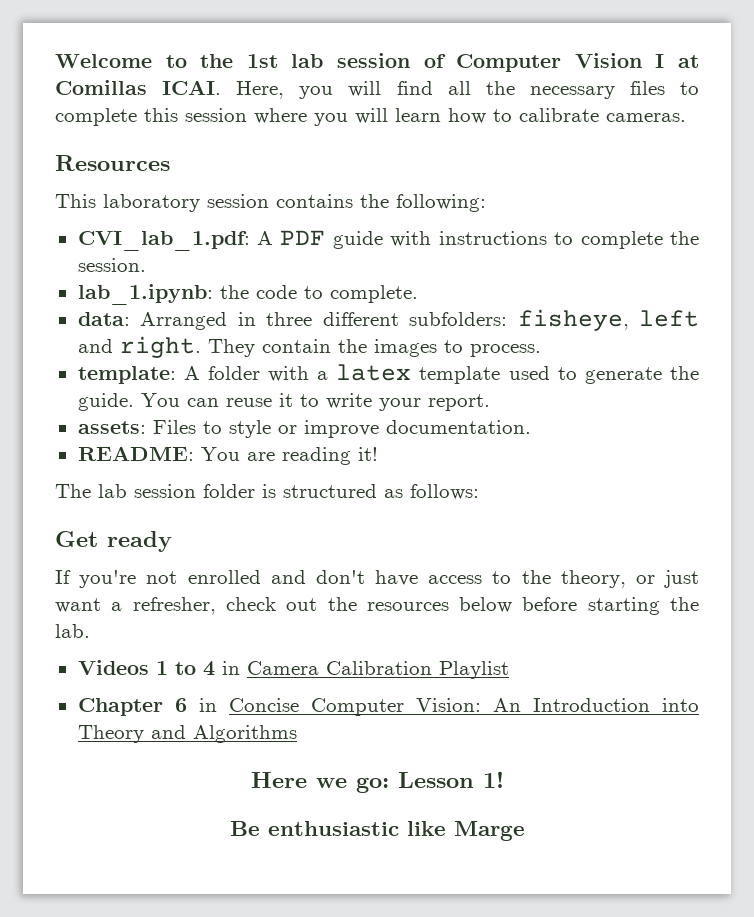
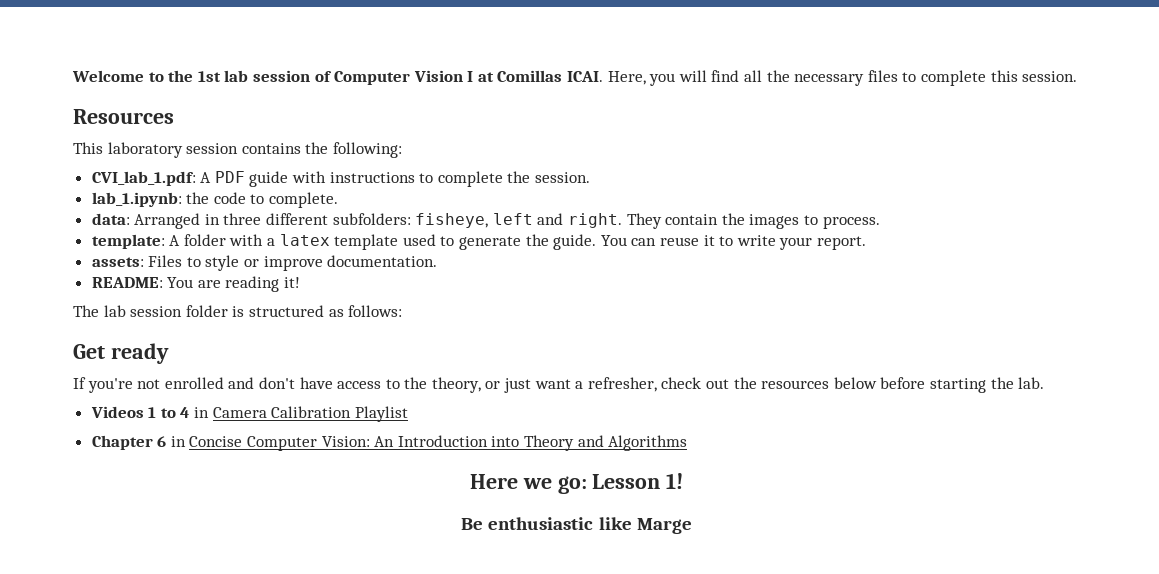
- Here, you will find all the necessary files to complete this session where you will learn how to calibrate cameras.
+ Here, you will find all the necessary files to complete this session.

